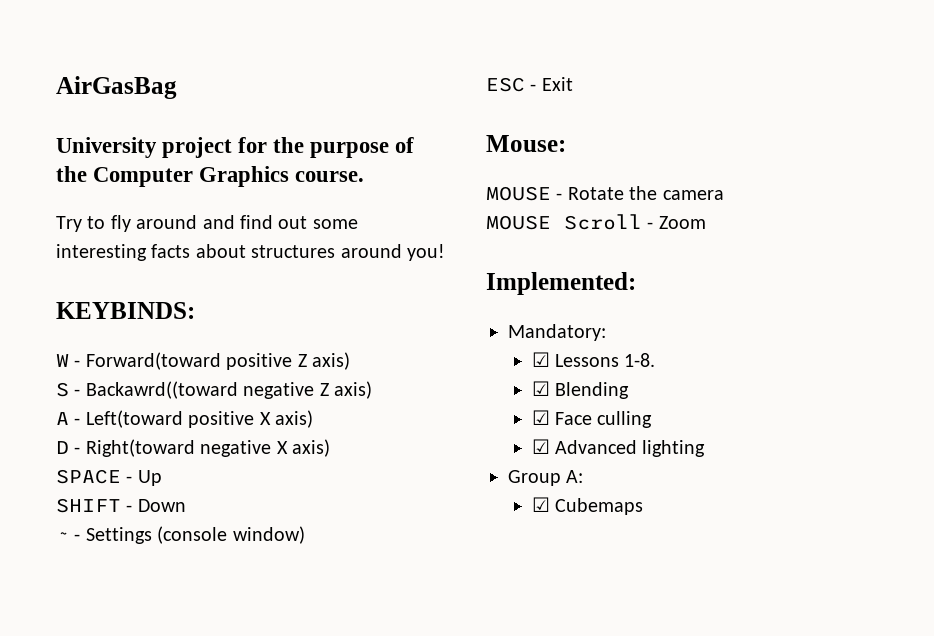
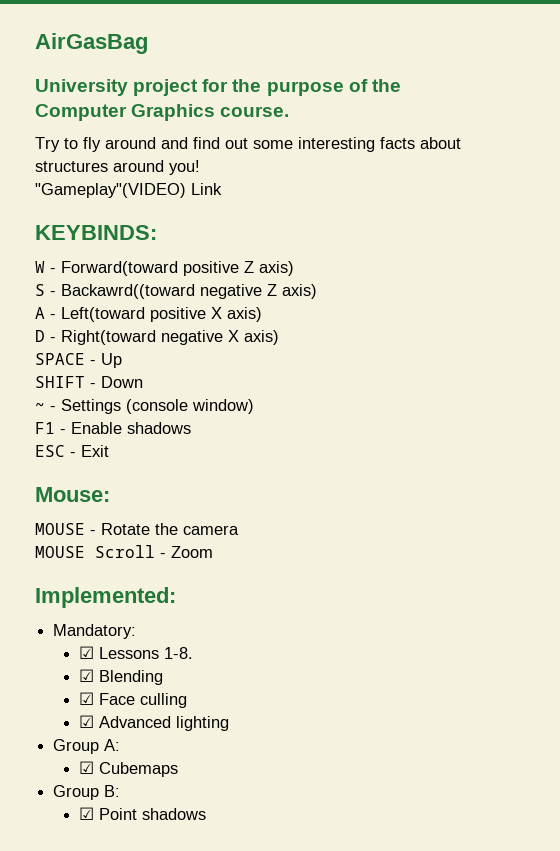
+ "Gameplay"(VIDEO) Link
+ F1 - Enable shadows
+ Group B:
+ ☑ Point shadows

